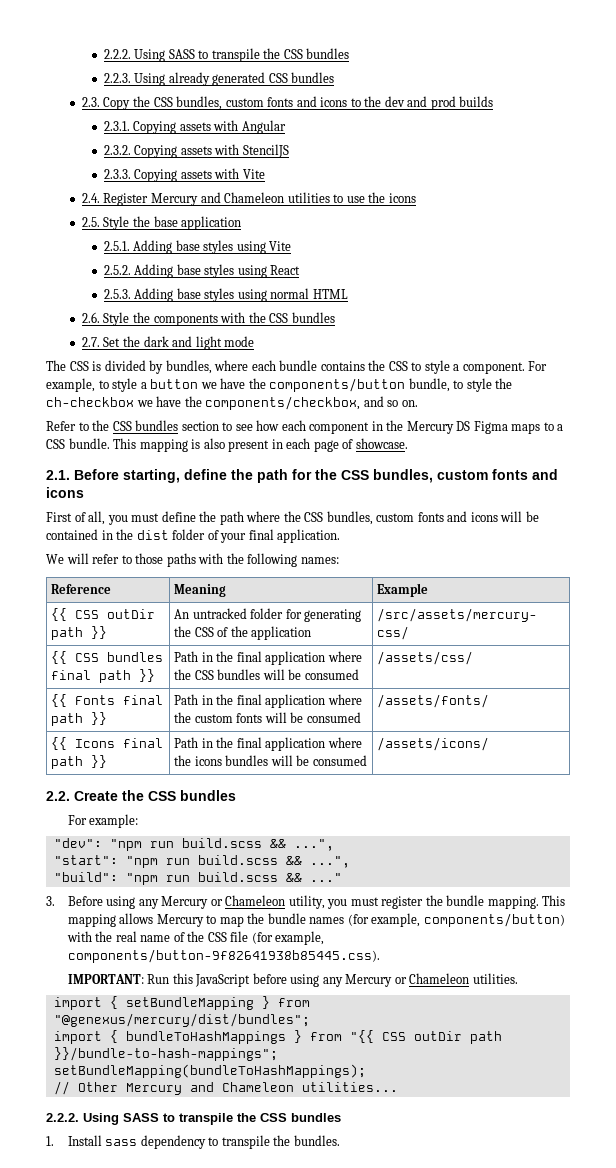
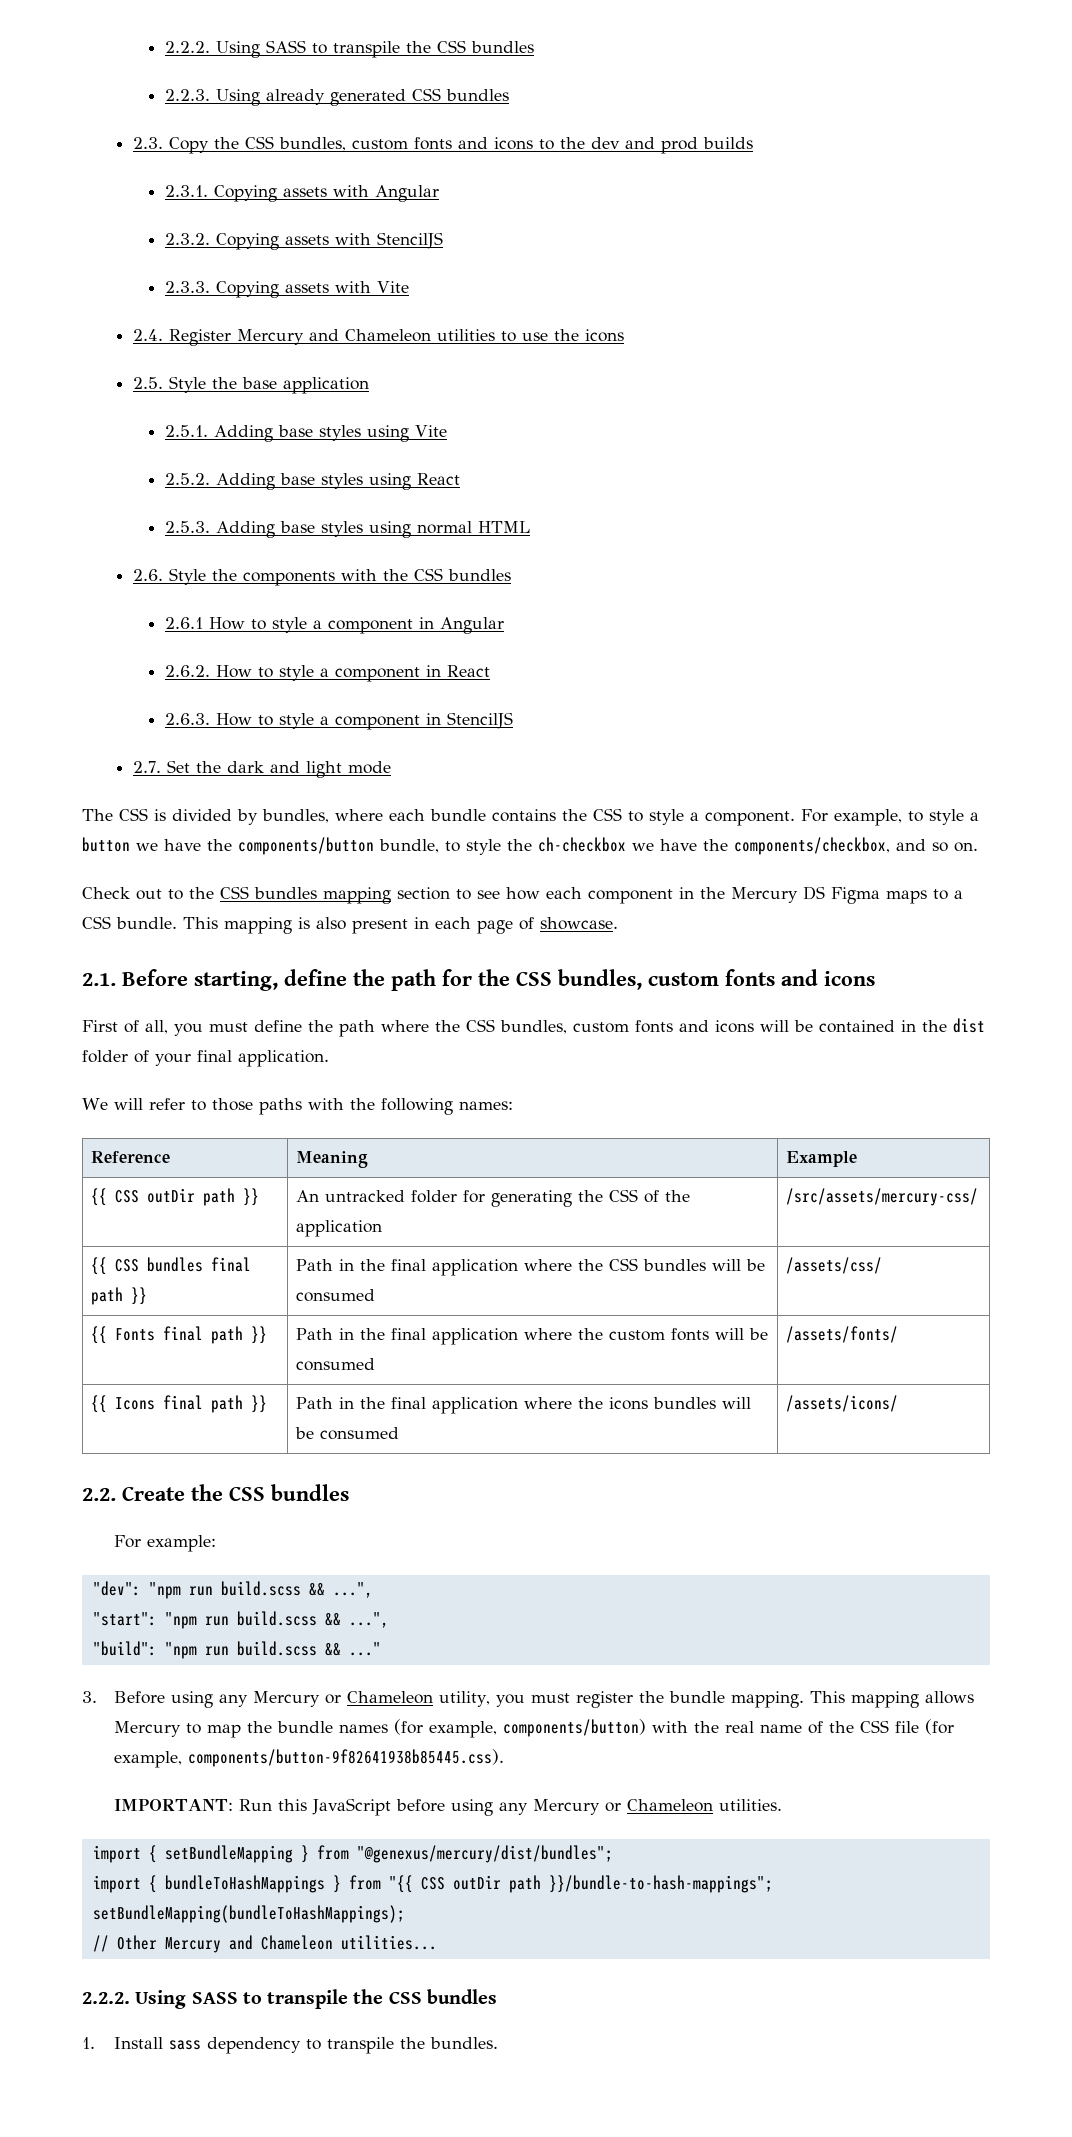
+ 2.6.1 How to style a component in Angular
+ 2.6.2. How to style a component in React
+ 2.6.3. How to style a component in StencilJS
- Refer to the CSS bundles section to see how each component in the Mercury DS Figma maps to a CSS bundle.
+ Check out to the CSS bundles mapping section to see how each component in the Mercury DS Figma maps to a CSS bundle.

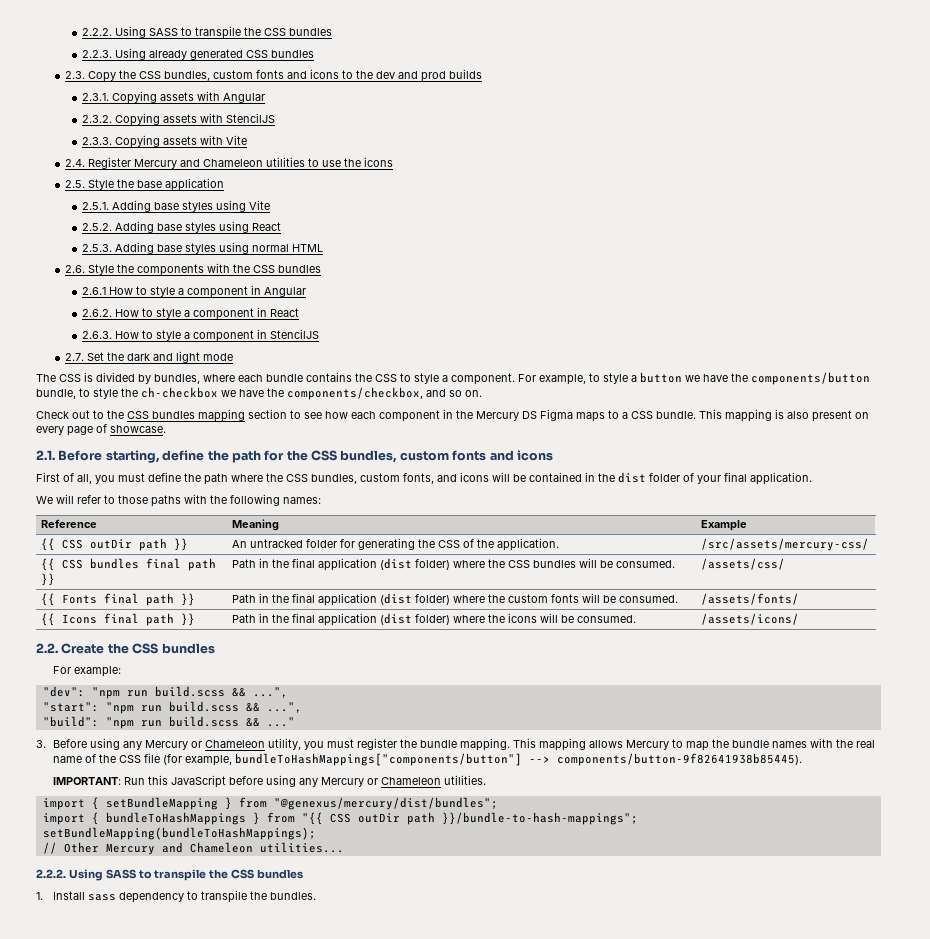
- This mapping is also present in each page of showcase.
+ This mapping is also present on every page of showcase.
- First of all, you must define the path where the CSS bundles, custom fonts and icons will be contained in the dist folder of your final application.
+ First of all, you must define the path where the CSS bundles, custom fonts, and icons will be contained in the dist folder of your final application.
- {{ CSS outDir path }} | An untracked folder for generating the CSS of the application | /src/assets/mercury-css/
+ {{ CSS outDir path }} | An untracked folder for generating the CSS of the application. | /src/assets/mercury-css/
- {{ CSS bundles final path }} | Path in the final application where the CSS bundles will be consumed | /assets/css/
+ {{ CSS bundles final path }} | Path in the final application (dist folder) where the CSS bundles will be consumed. | /assets/css/
- {{ Fonts final path }} | Path in the final application where the custom fonts will be consumed | /assets/fonts/
+ {{ Fonts final path }} | Path in the final application (dist folder) where the custom fonts will be consumed. | /assets/fonts/
- {{ Icons final path }} | Path in the final application where the icons bundles will be consumed | /assets/icons/
+ {{ Icons final path }} | Path in the final application (dist folder) where the icons will be consumed. | /assets/icons/
- This mapping allows Mercury to map the bundle names (for example, components/button) with the real name of the CSS file (for example, components/button-9f82641938b85445.css).
+ This mapping allows Mercury to map the bundle names with the real name of the CSS file (for example, bundleToHashMappings["components/button"] --> components/button-9f82641938b85445).

